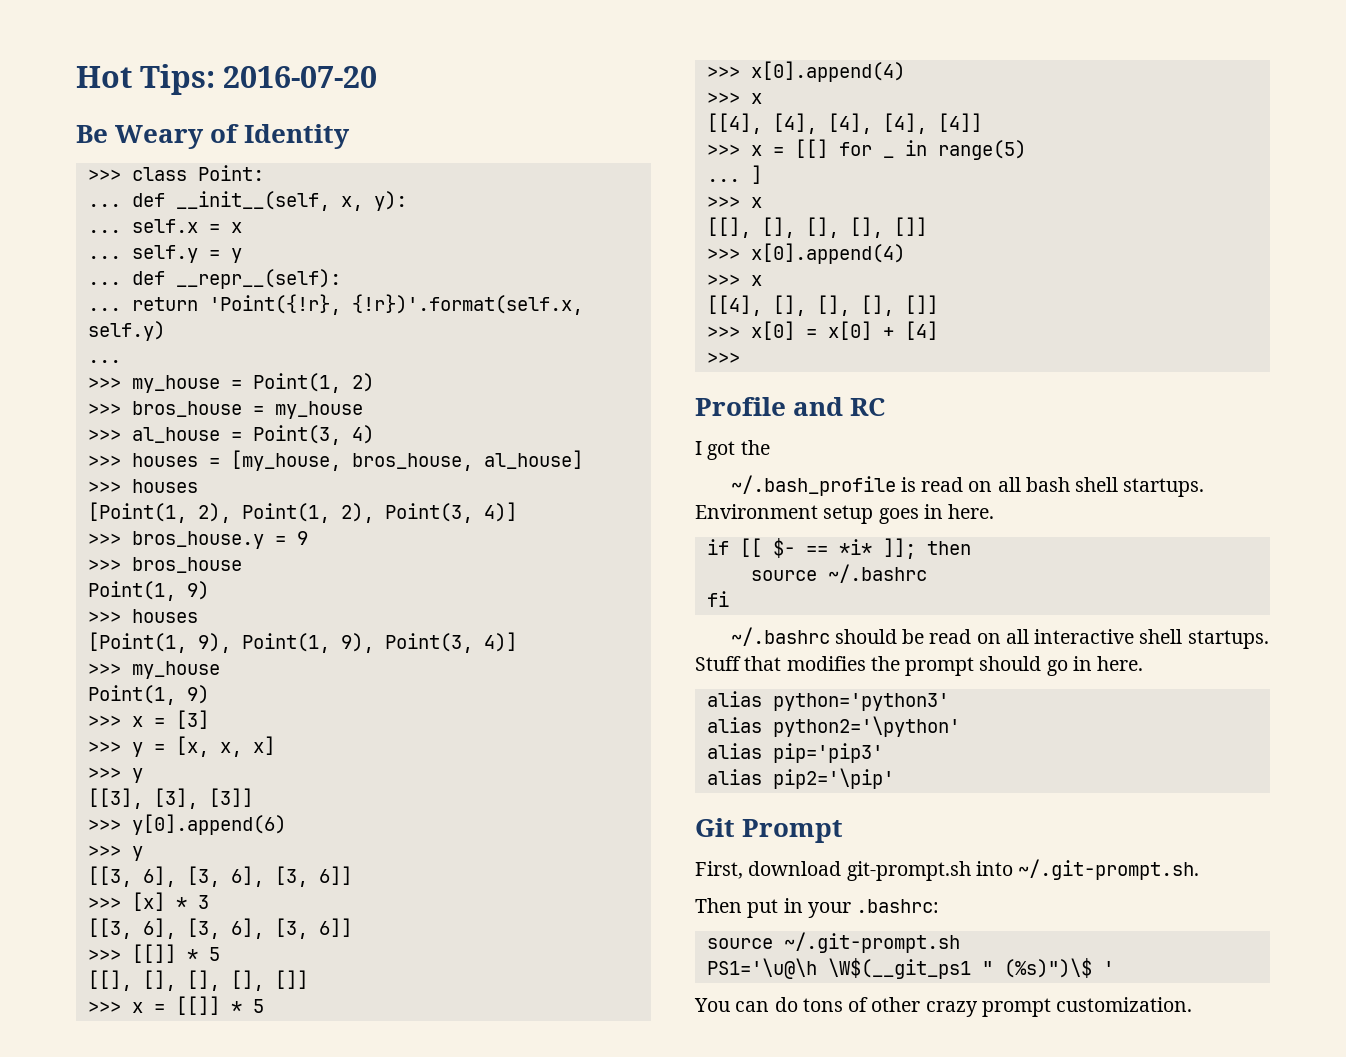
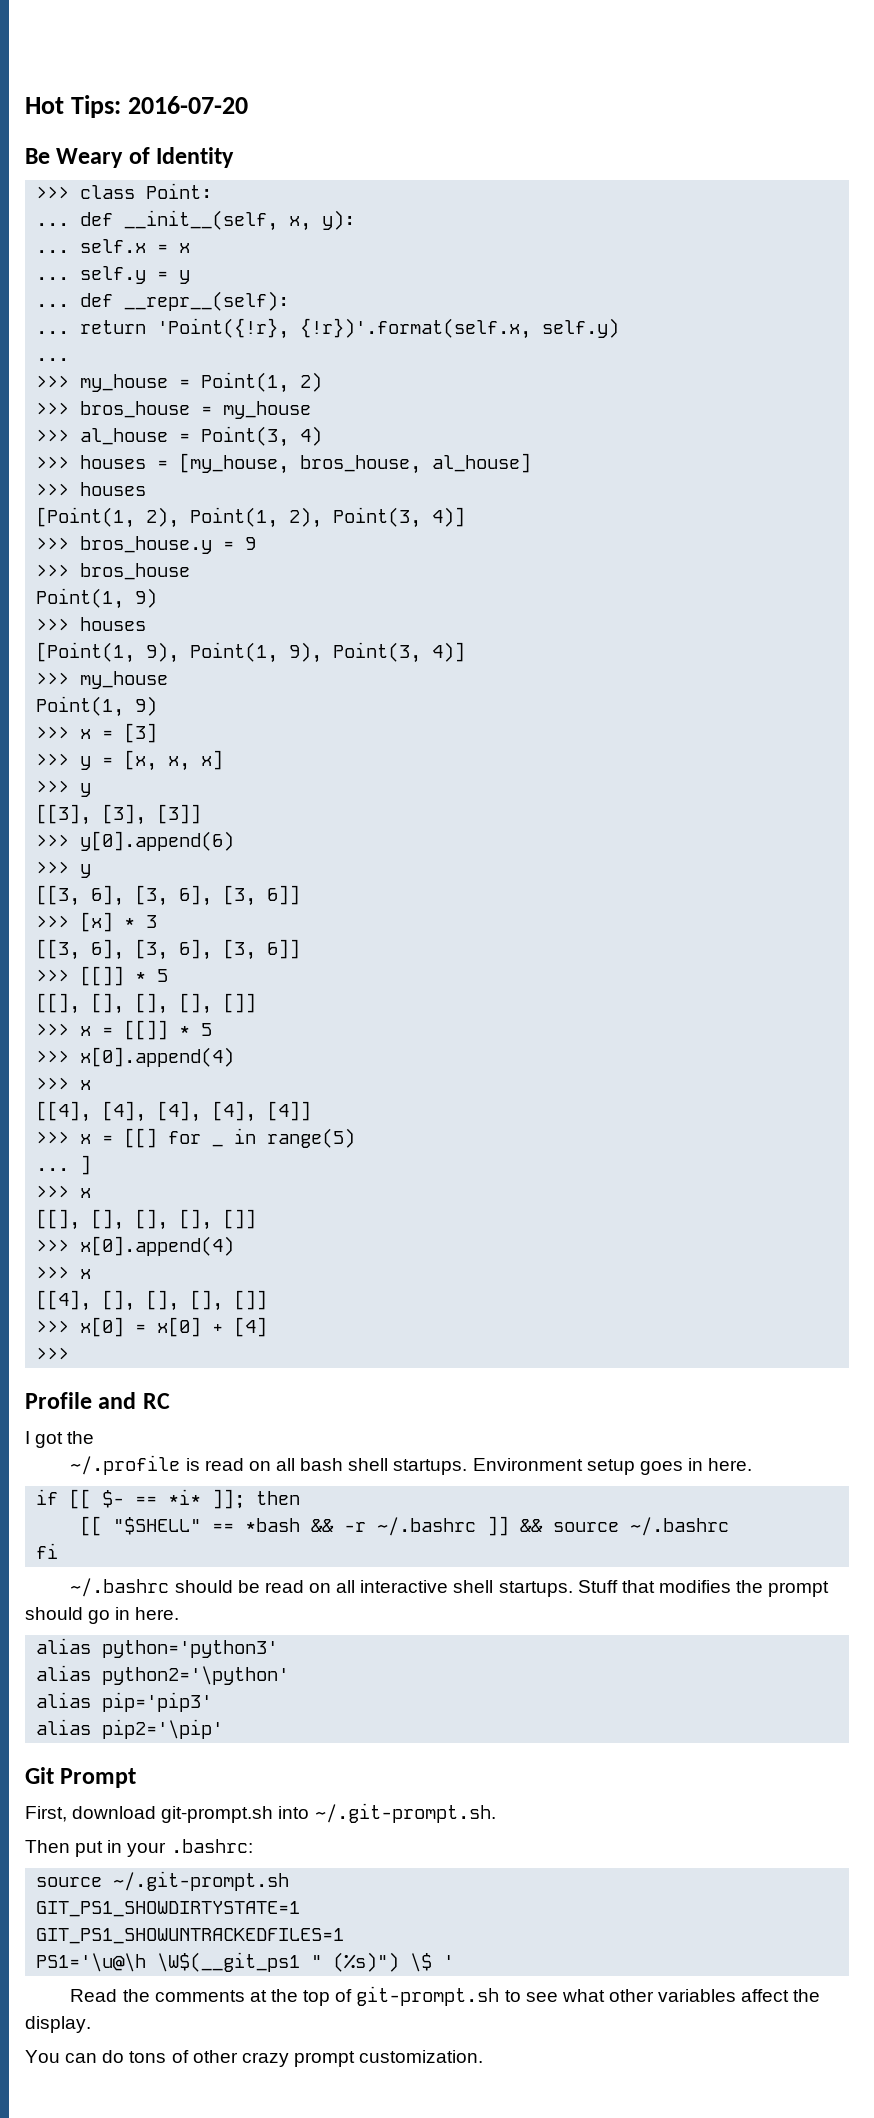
- ~/.bash_profile is read on all bash shell startups.
+ ~/.profile is read on all bash shell startups.
- source ~/.bashrc
+ [[ "$SHELL" == *bash && -r ~/.bashrc ]] && source ~/.bashrc
+ GIT_PS1_SHOWDIRTYSTATE=1
+ GIT_PS1_SHOWUNTRACKEDFILES=1
- PS1='\u@\h \W$(__git_ps1 " (%s)")\$ '
+ PS1='\u@\h \W$(__git_ps1 " (%s)") \$ '
+ Read the comments at the top of git-prompt.sh to see what other variables affect the display.

